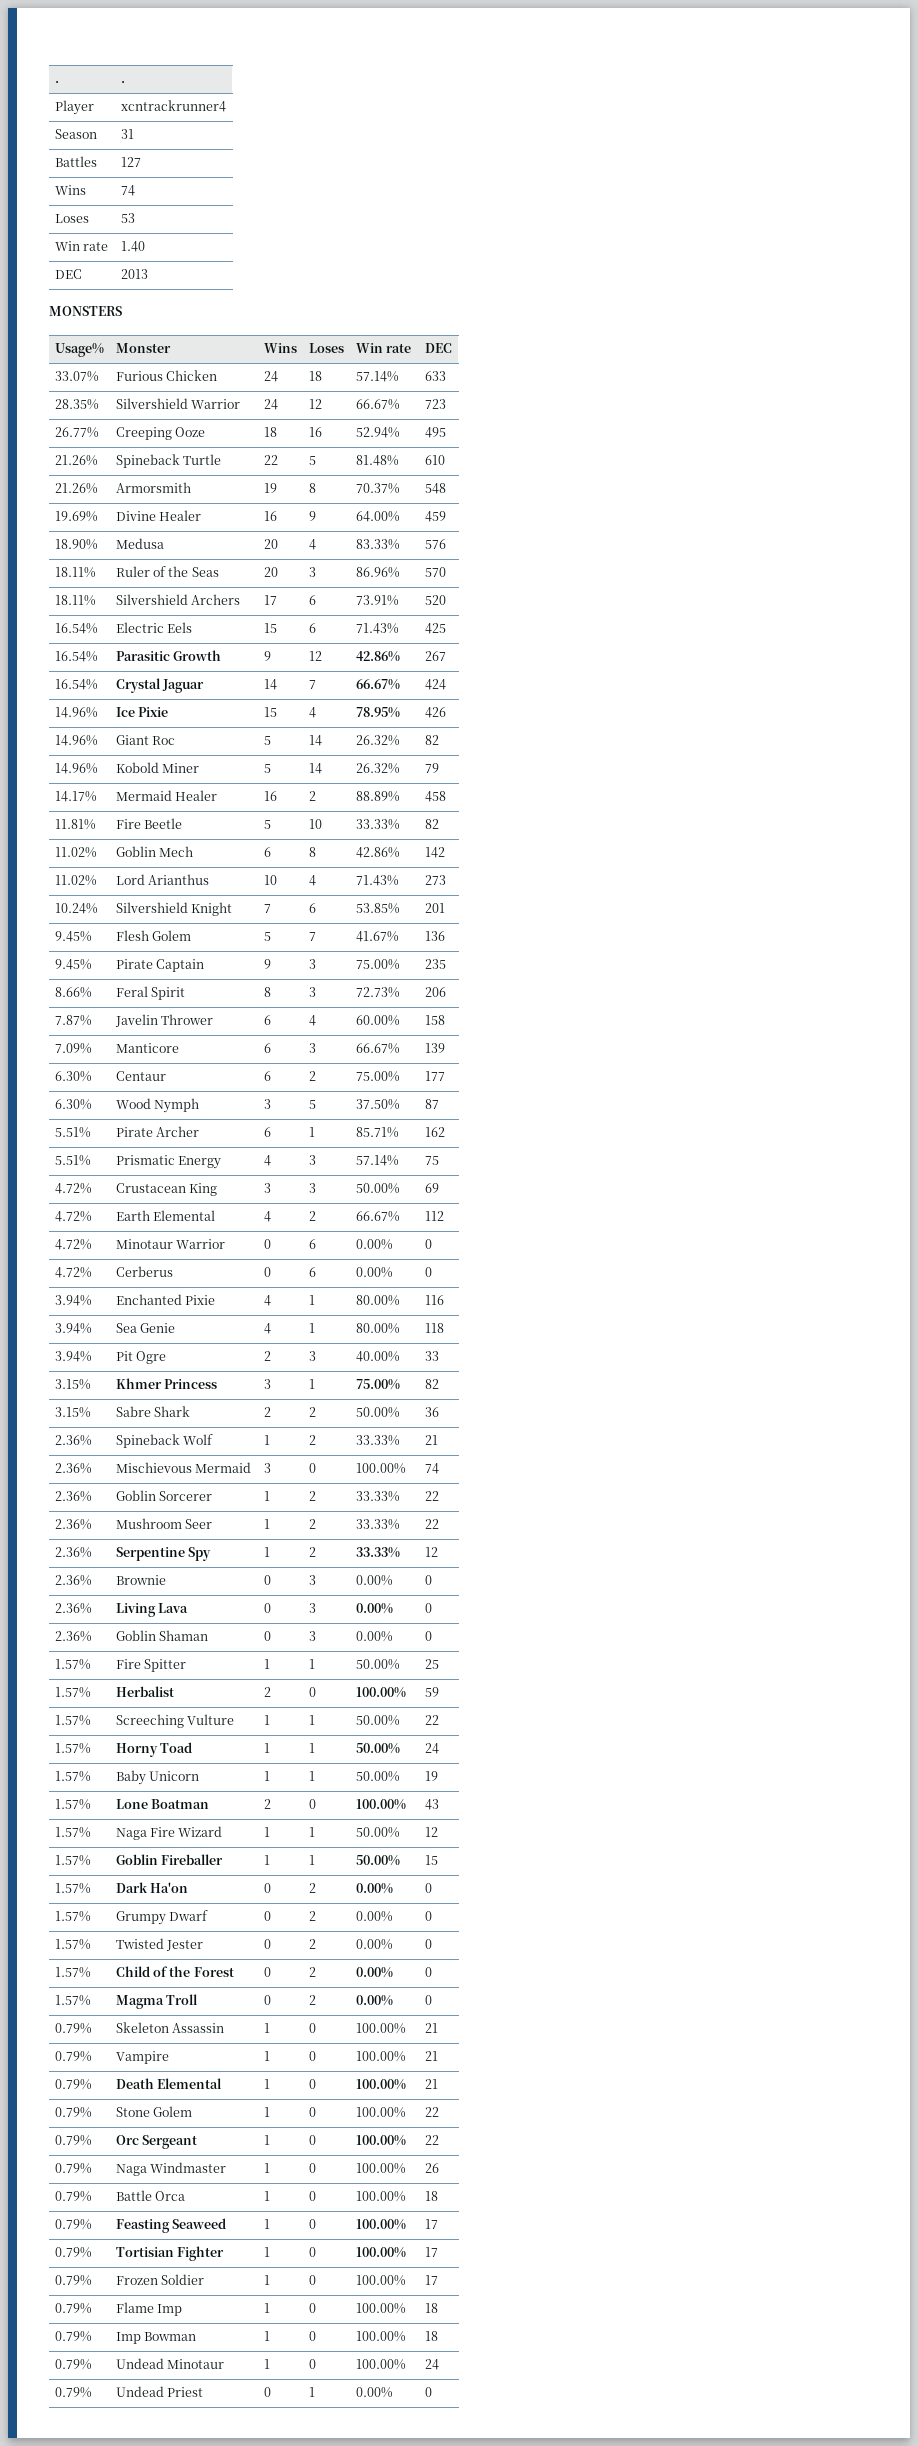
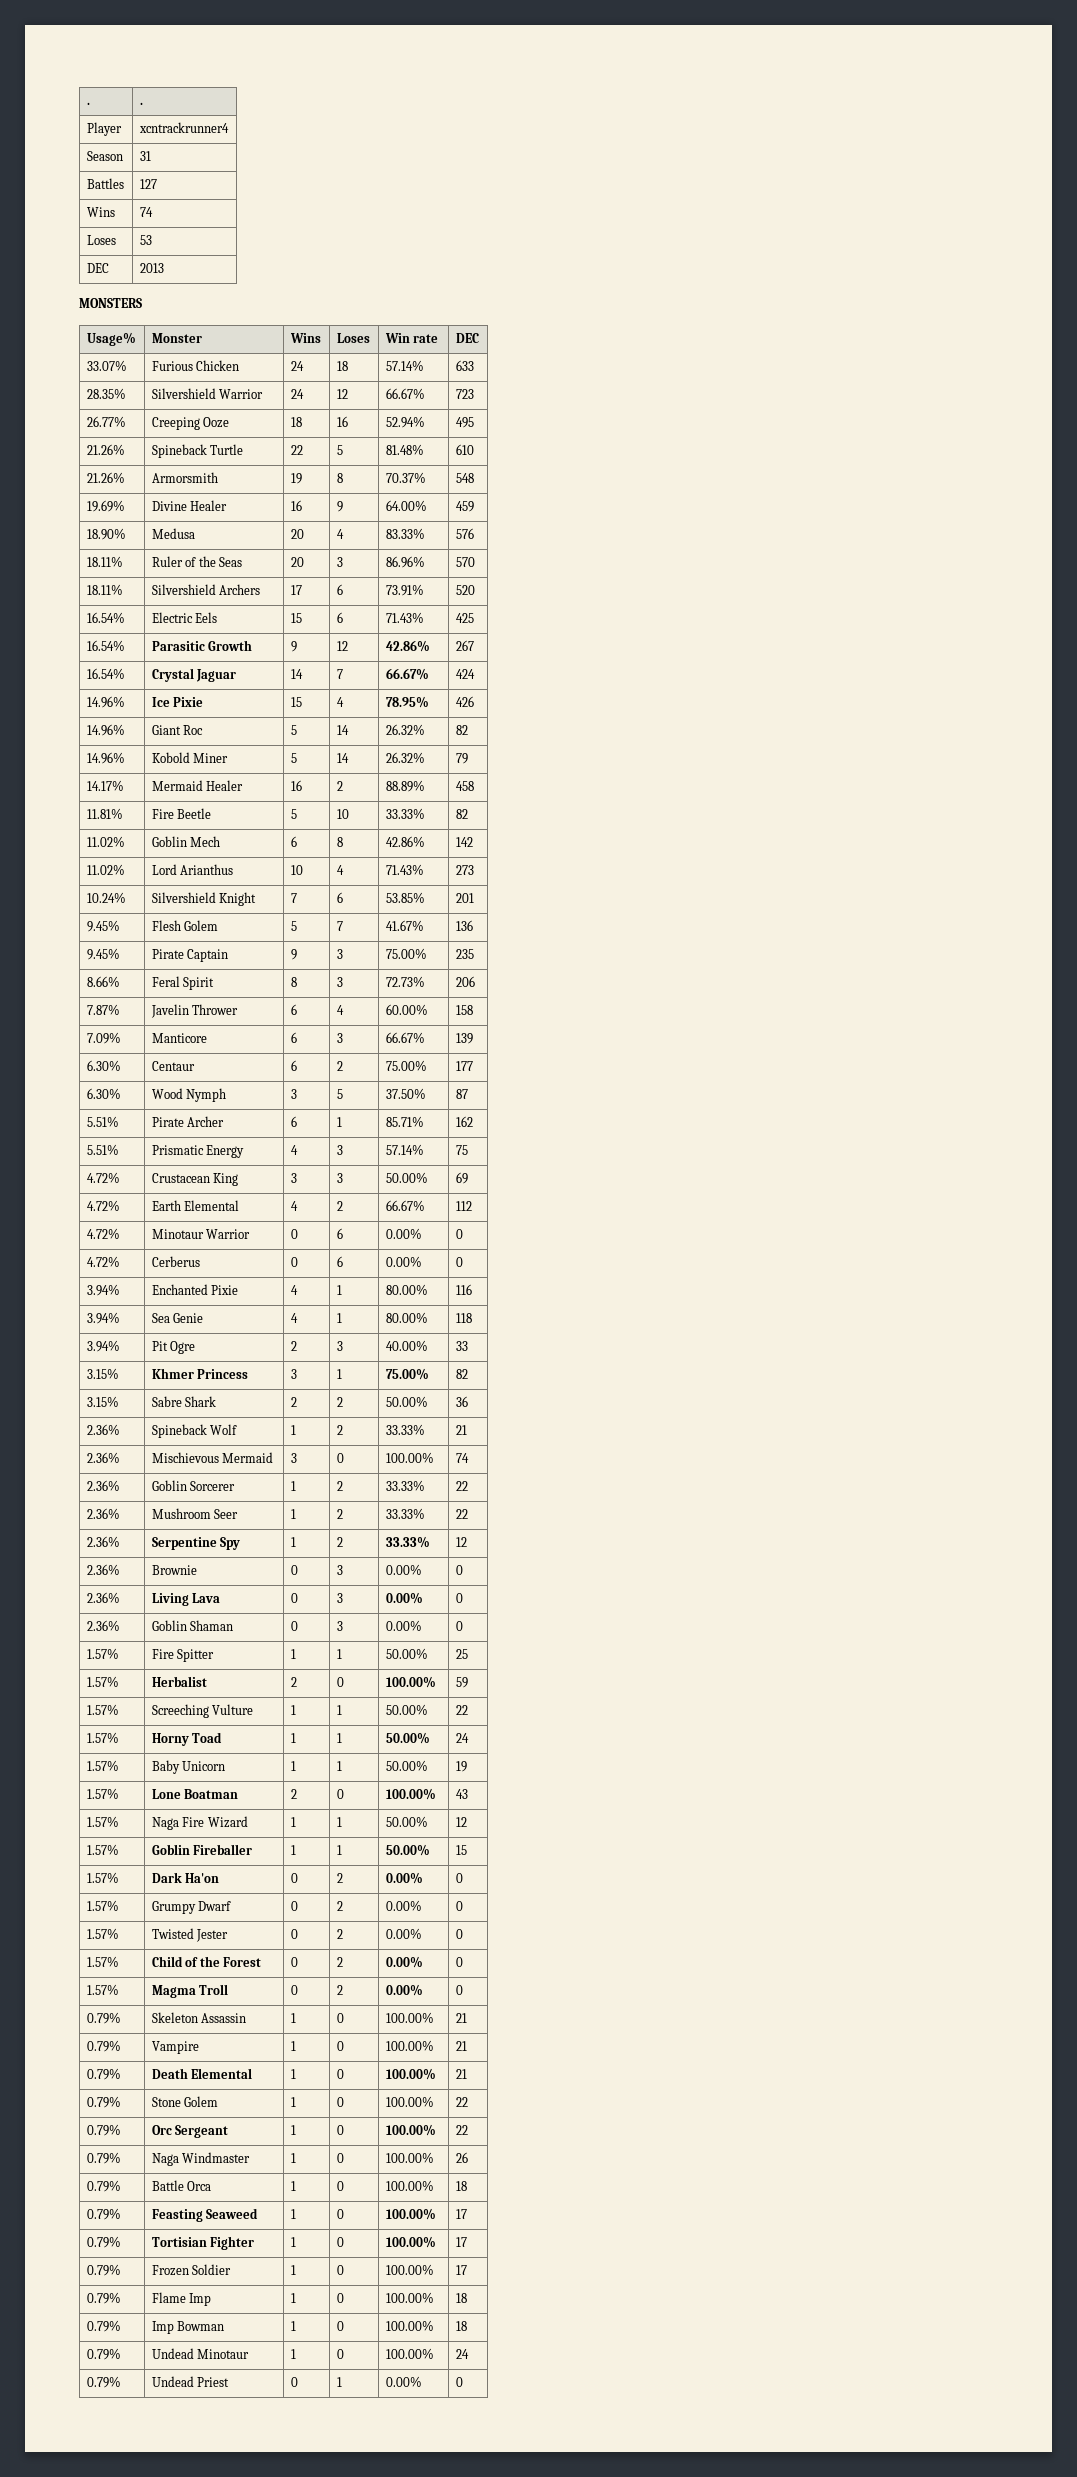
- Win rate | 1.40

